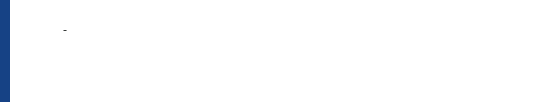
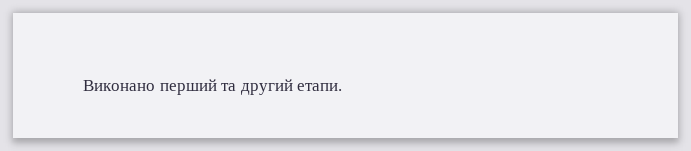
- -
+ Виконано перший та другий етапи.

